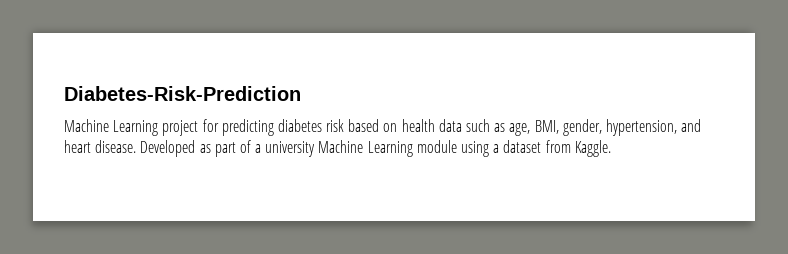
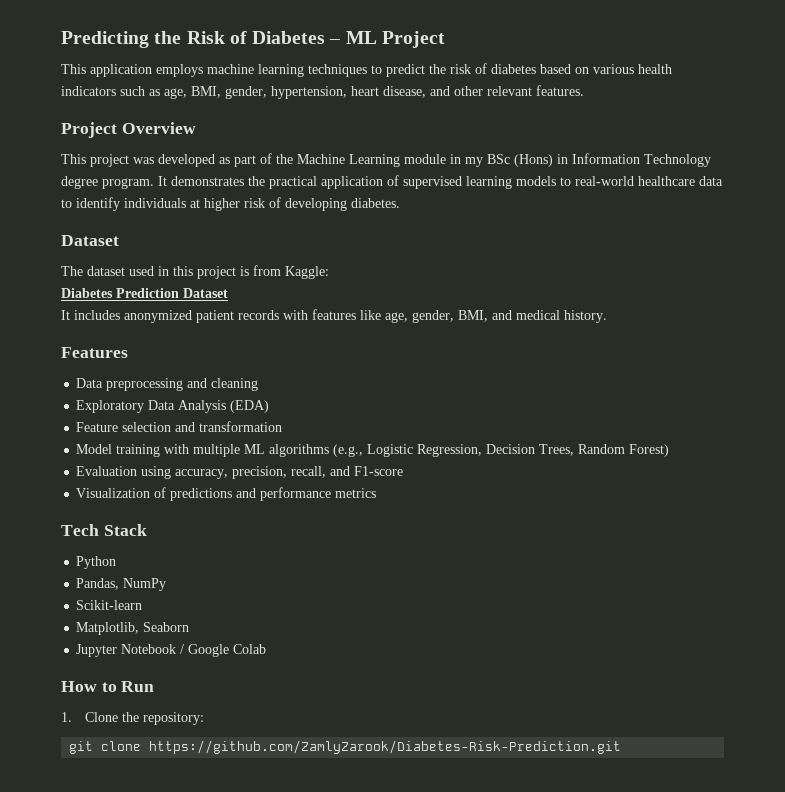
- Diabetes-Risk-Prediction
- Machine Learning project for predicting diabetes risk based on health data such as age, BMI, gender, hypertension, and heart disease. Developed as part of a university Machine Learning module using a dataset from Kaggle.
+ Predicting the Risk of Diabetes – ML Project
+ This application employs machine learning techniques to predict the risk of diabetes based on various health indicators such as age, BMI, gender, hypertension, heart disease, and other relevant features.
+ Project Overview
+ This project was developed as part of the Machine Learning module in my BSc (Hons) in Information Technology degree program. It demonstrates the practical application of supervised learning models to real-world healthcare data to identify individuals at higher risk of developing diabetes.
+ Dataset
+ The dataset used in this project is from Kaggle:
+ Diabetes Prediction Dataset
+ It includes anonymized patient records with features like age, gender, BMI, and medical history.
+ Features
+ Data preprocessing and cleaning
+ Exploratory Data Analysis (EDA)
+ Feature selection and transformation
+ Model training with multiple ML algorithms (e.g., Logistic Regression, Decision Trees, Random Forest)
+ Evaluation using accuracy, precision, recall, and F1-score
+ Visualization of predictions and performance metrics
+ Tech Stack
+ Python
+ Pandas, NumPy
+ Scikit-learn
+ Matplotlib, Seaborn
+ Jupyter Notebook / Google Colab
+ How to Run
+ 1. Clone the repository:
+ git clone https://github.com/ZamlyZarook/Diabetes-Risk-Prediction.git

